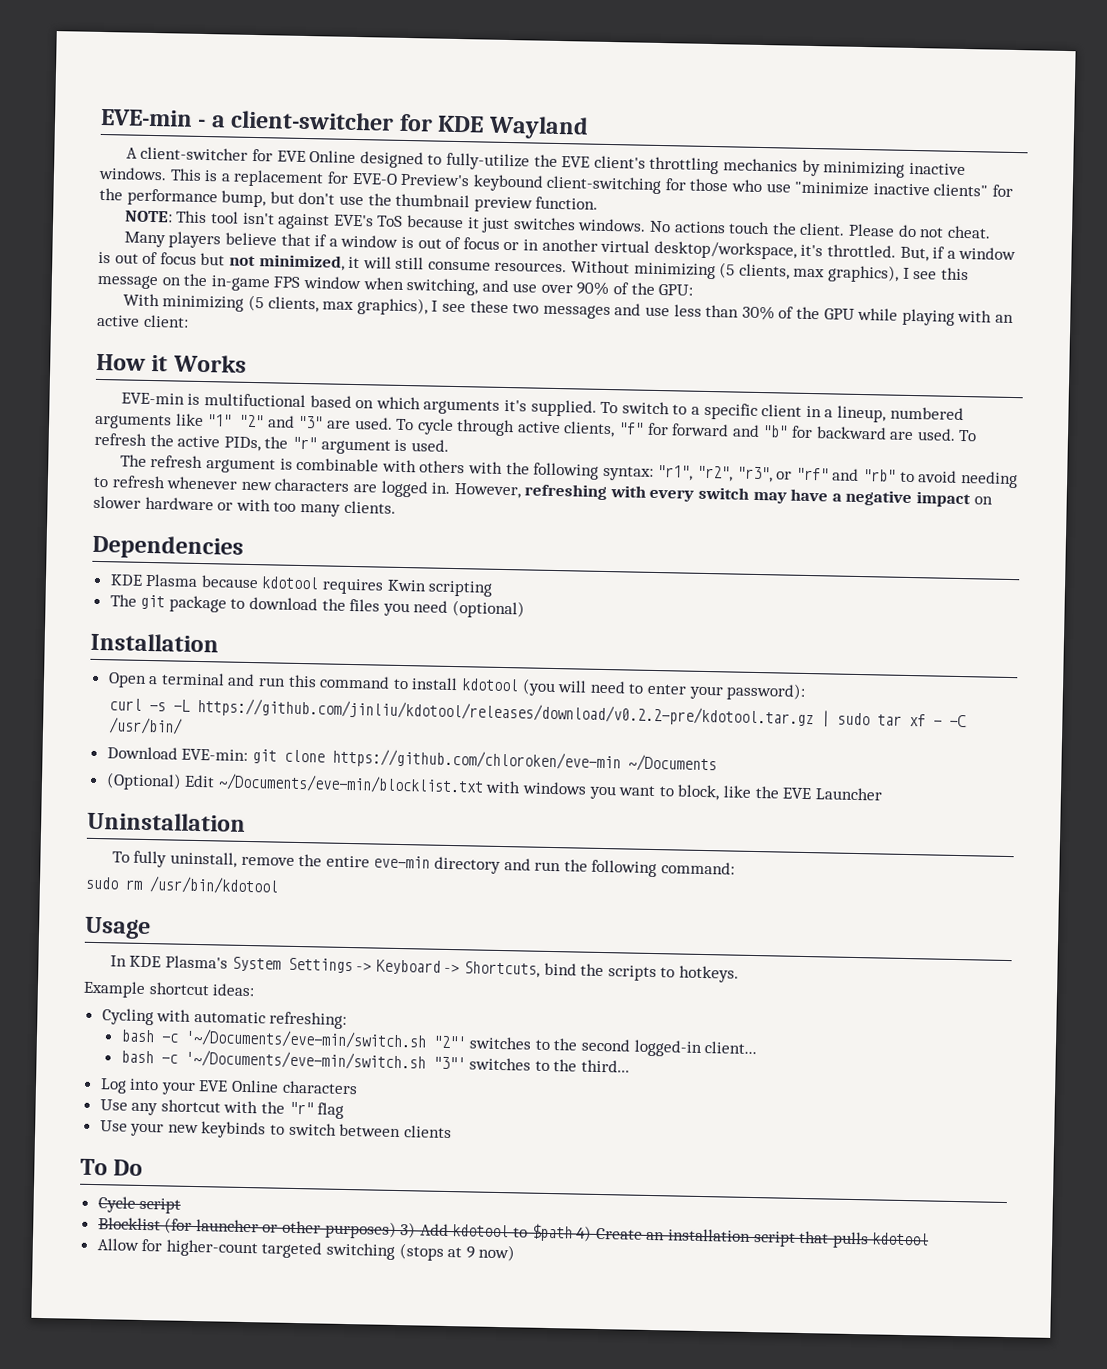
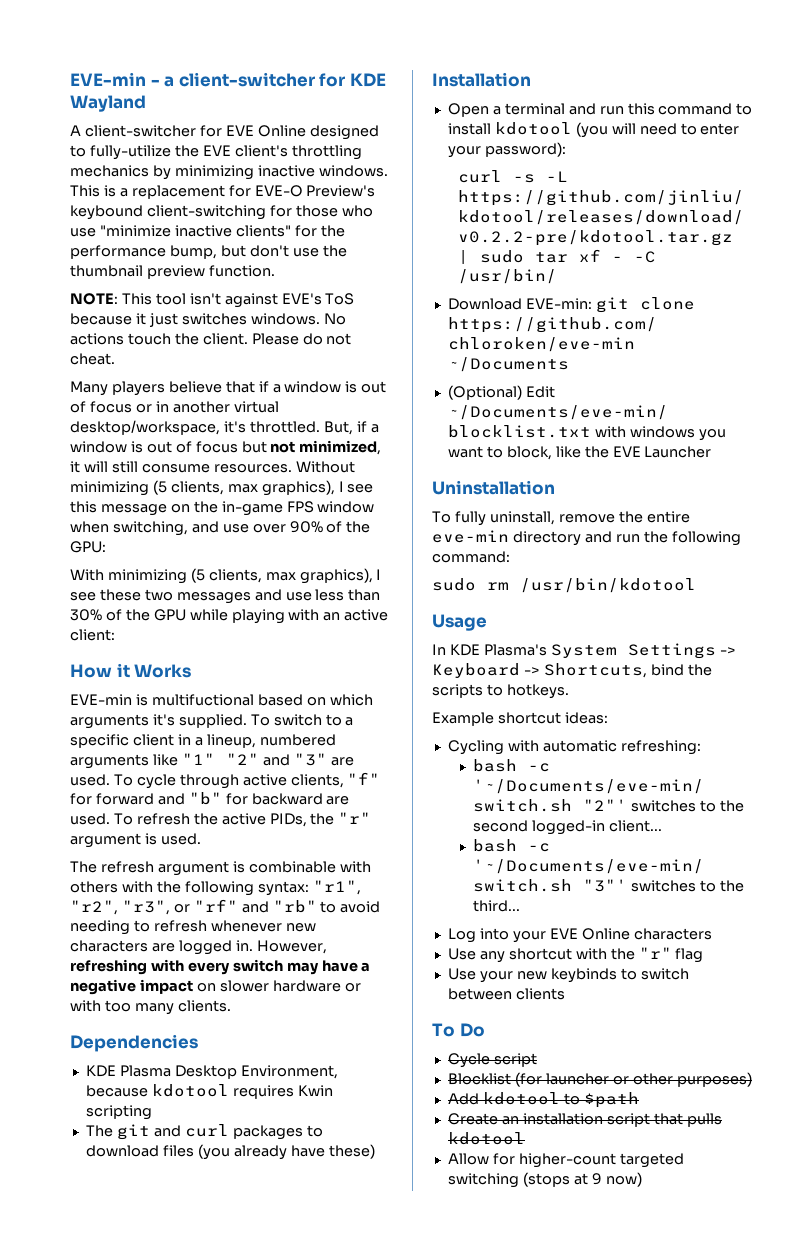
- KDE Plasma because kdotool requires Kwin scripting
+ KDE Plasma Desktop Environment, because kdotool requires Kwin scripting
- The git package to download the files you need (optional)
+ The git and curl packages to download files (you already have these)
- Blocklist (for launcher or other purposes) 3) Add kdotool to $path 4) Create an installation script that pulls kdotool
+ Blocklist (for launcher or other purposes)
+ Add kdotool to $path
+ Create an installation script that pulls kdotool

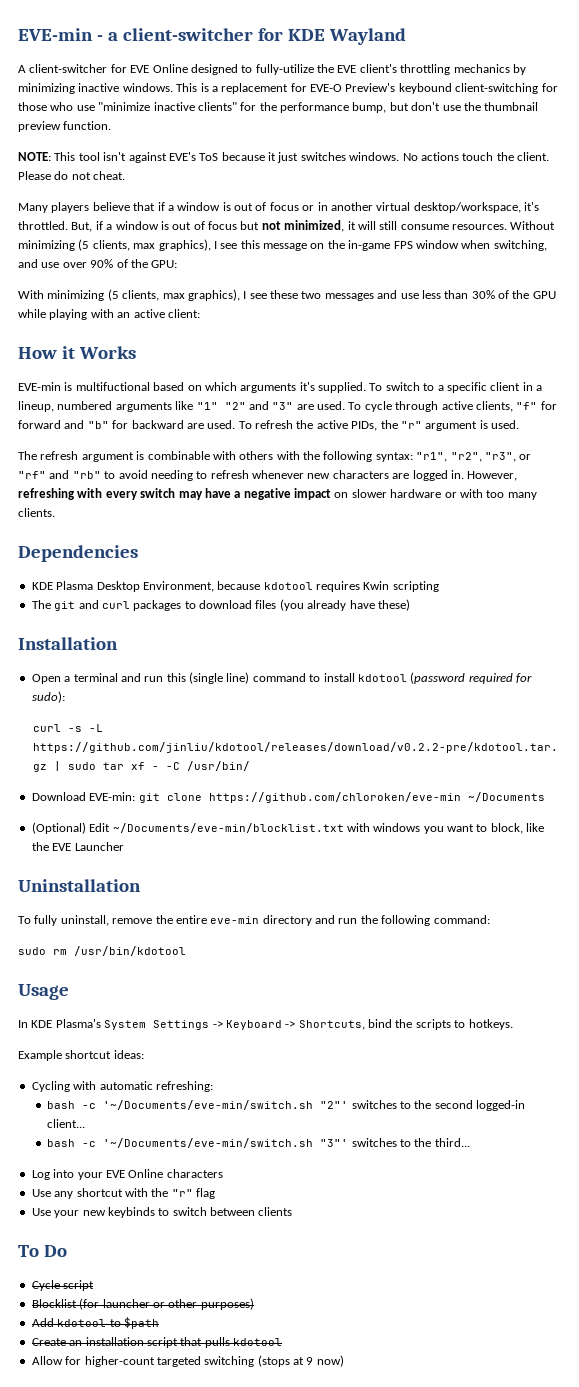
- Open a terminal and run this command to install kdotool (you will need to enter your password):
+ Open a terminal and run this (single line) command to install kdotool (password required for sudo):

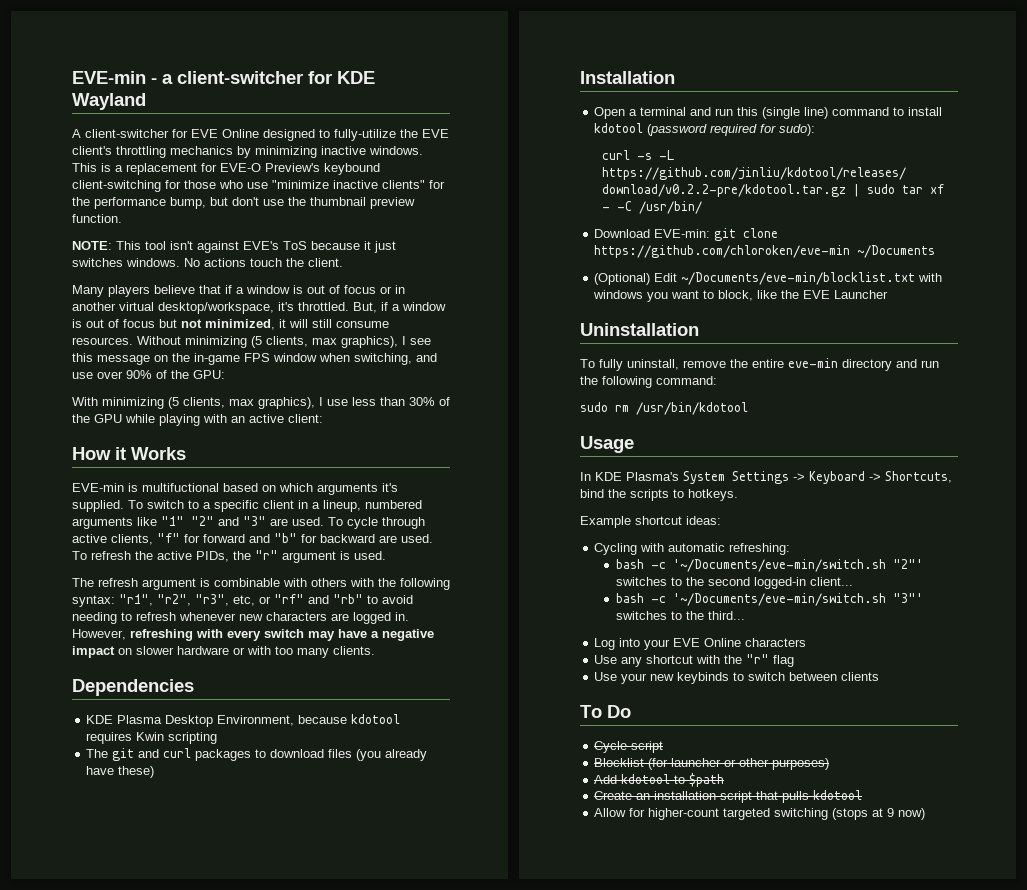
- Please do not cheat.
- With minimizing (5 clients, max graphics), I see these two messages and use less than 30% of the GPU while playing with an active client:
+ With minimizing (5 clients, max graphics), I use less than 30% of the GPU while playing with an active client:
- The refresh argument is combinable with others with the following syntax: "r1", "r2", "r3", or "rf" and "rb" to avoid needing to refresh whenever new characters are logged in.
+ The refresh argument is combinable with others with the following syntax: "r1", "r2", "r3", etc, or "rf" and "rb" to avoid needing to refresh whenever new characters are logged in.

